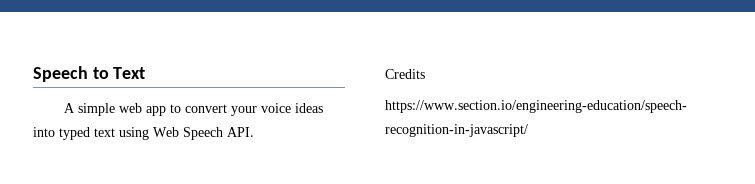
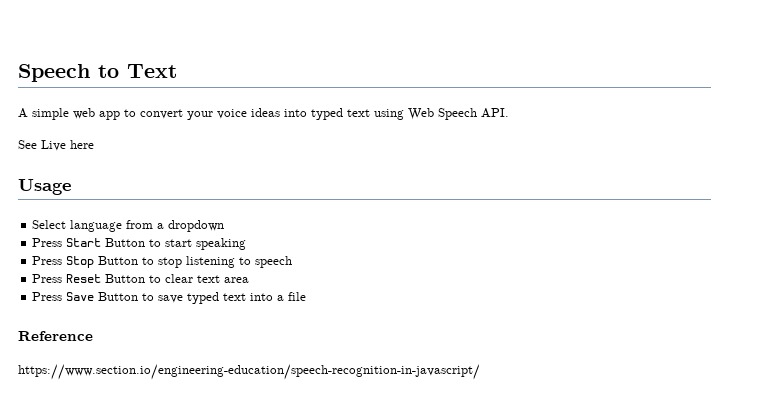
- Credits
+ See Live here
+ Usage
+ Select language from a dropdown
+ Press Start Button to start speaking
+ Press Stop Button to stop listening to speech
+ Press Reset Button to clear text area
+ Press Save Button to save typed text into a file
+ Reference

